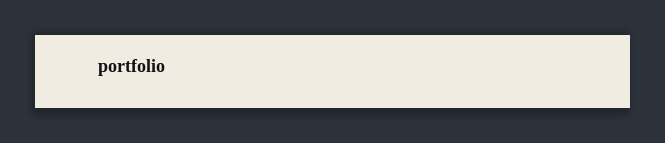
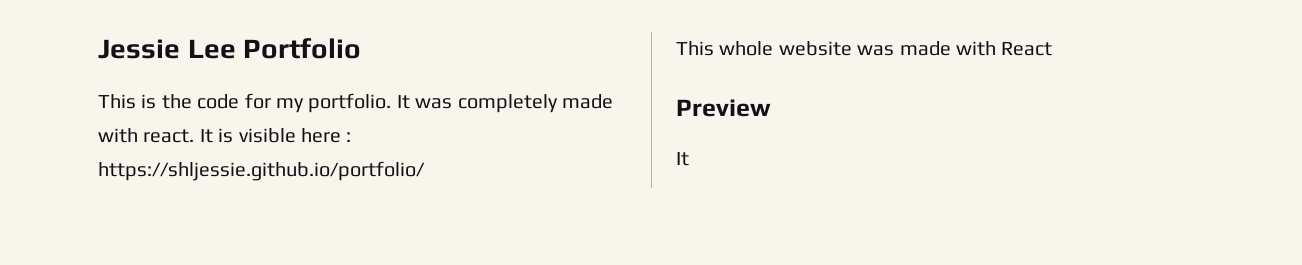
- portfolio
+ Jessie Lee Portfolio
+ This is the code for my portfolio. It was completely made with react. It is visible here : https://shljessie.github.io/portfolio/
+ This whole website was made with React
+ Preview
+ It

